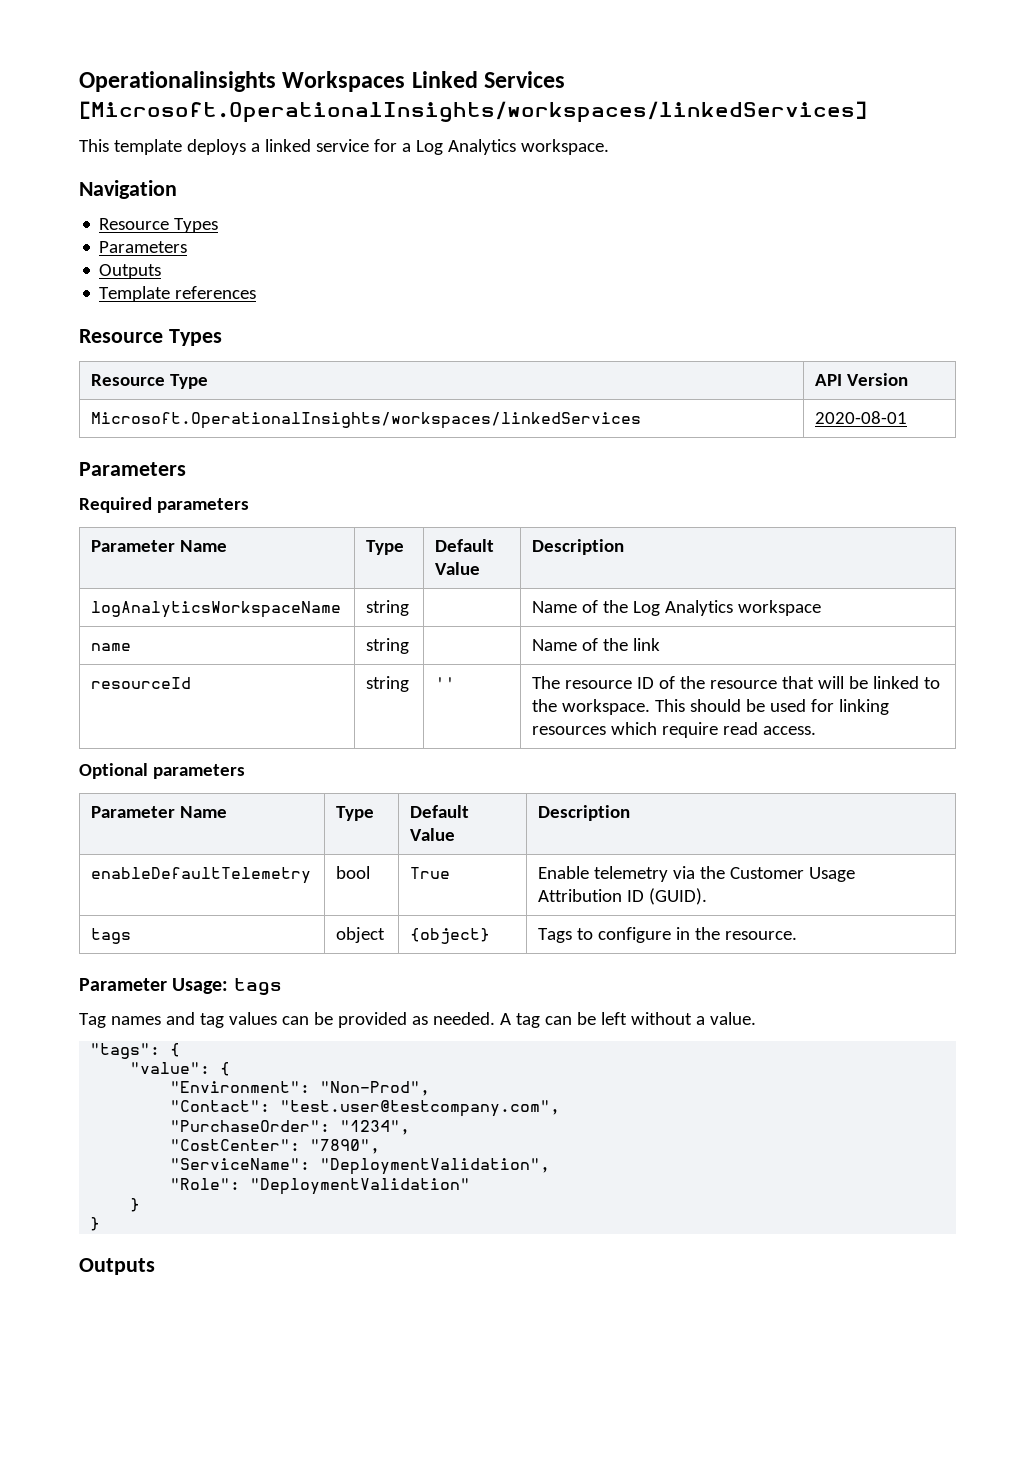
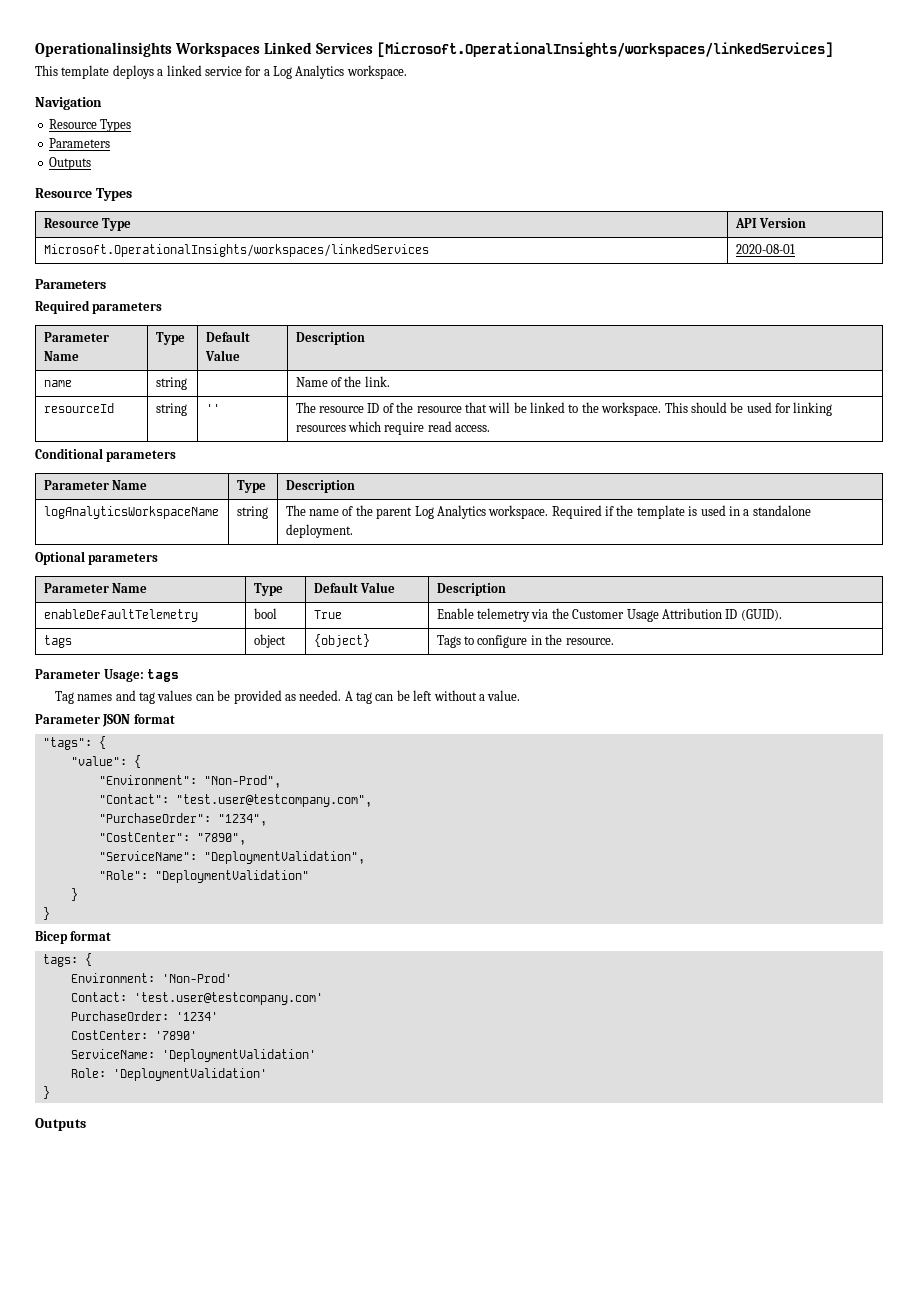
- Template references
- logAnalyticsWorkspaceName | string | | Name of the Log Analytics workspace
- name | string | | Name of the link
+ name | string | | Name of the link.
+ Conditional parameters
+ Parameter Name | Type | Description
+ logAnalyticsWorkspaceName | string | The name of the parent Log Analytics workspace. Required if the template is used in a standalone deployment.
+ Parameter JSON format
+ Bicep format
+ tags: {
+ Environment: 'Non-Prod'
+ Contact: 'test.user@testcompany.com'
+ PurchaseOrder: '1234'
+ CostCenter: '7890'
+ ServiceName: 'DeploymentValidation'
+ Role: 'DeploymentValidation'
+ }

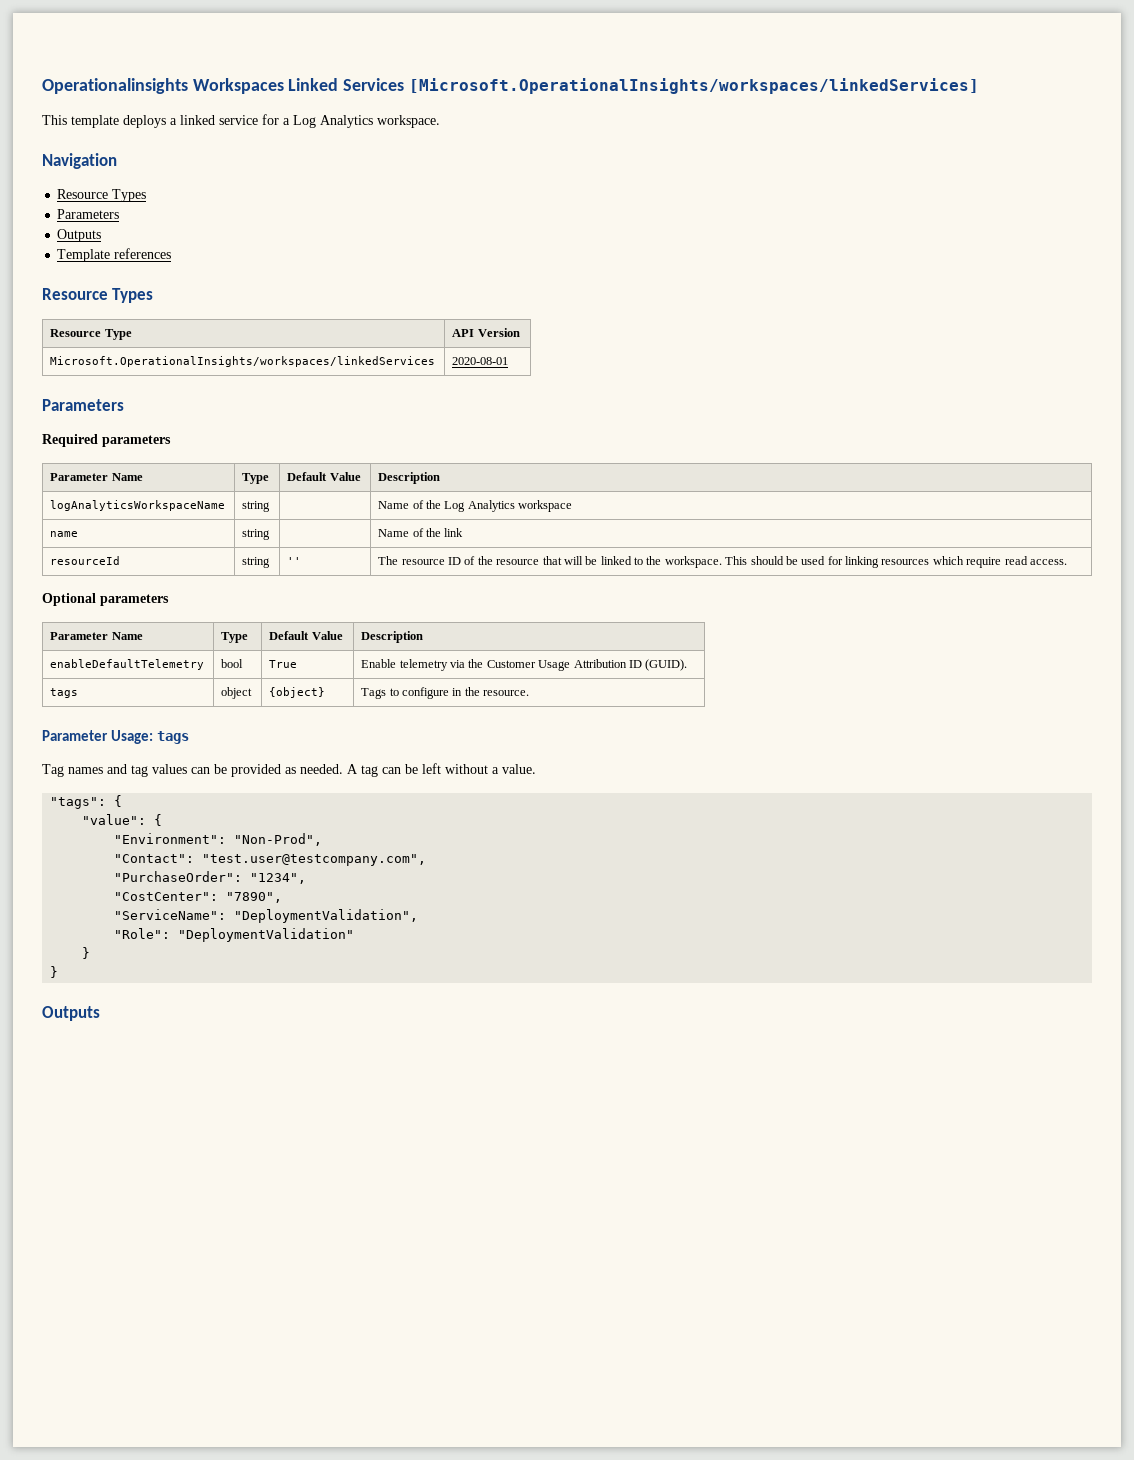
+ Template references
+ logAnalyticsWorkspaceName | string | | Name of the Log Analytics workspace
- name | string | | Name of the link.
+ name | string | | Name of the link
- Conditional parameters
- Parameter Name | Type | Description
- logAnalyticsWorkspaceName | string | The name of the parent Log Analytics workspace. Required if the template is used in a standalone deployment.
- Parameter JSON format
- Bicep format
- tags: {
- Environment: 'Non-Prod'
- Contact: 'test.user@testcompany.com'
- PurchaseOrder: '1234'
- CostCenter: '7890'
- ServiceName: 'DeploymentValidation'
- Role: 'DeploymentValidation'
- }

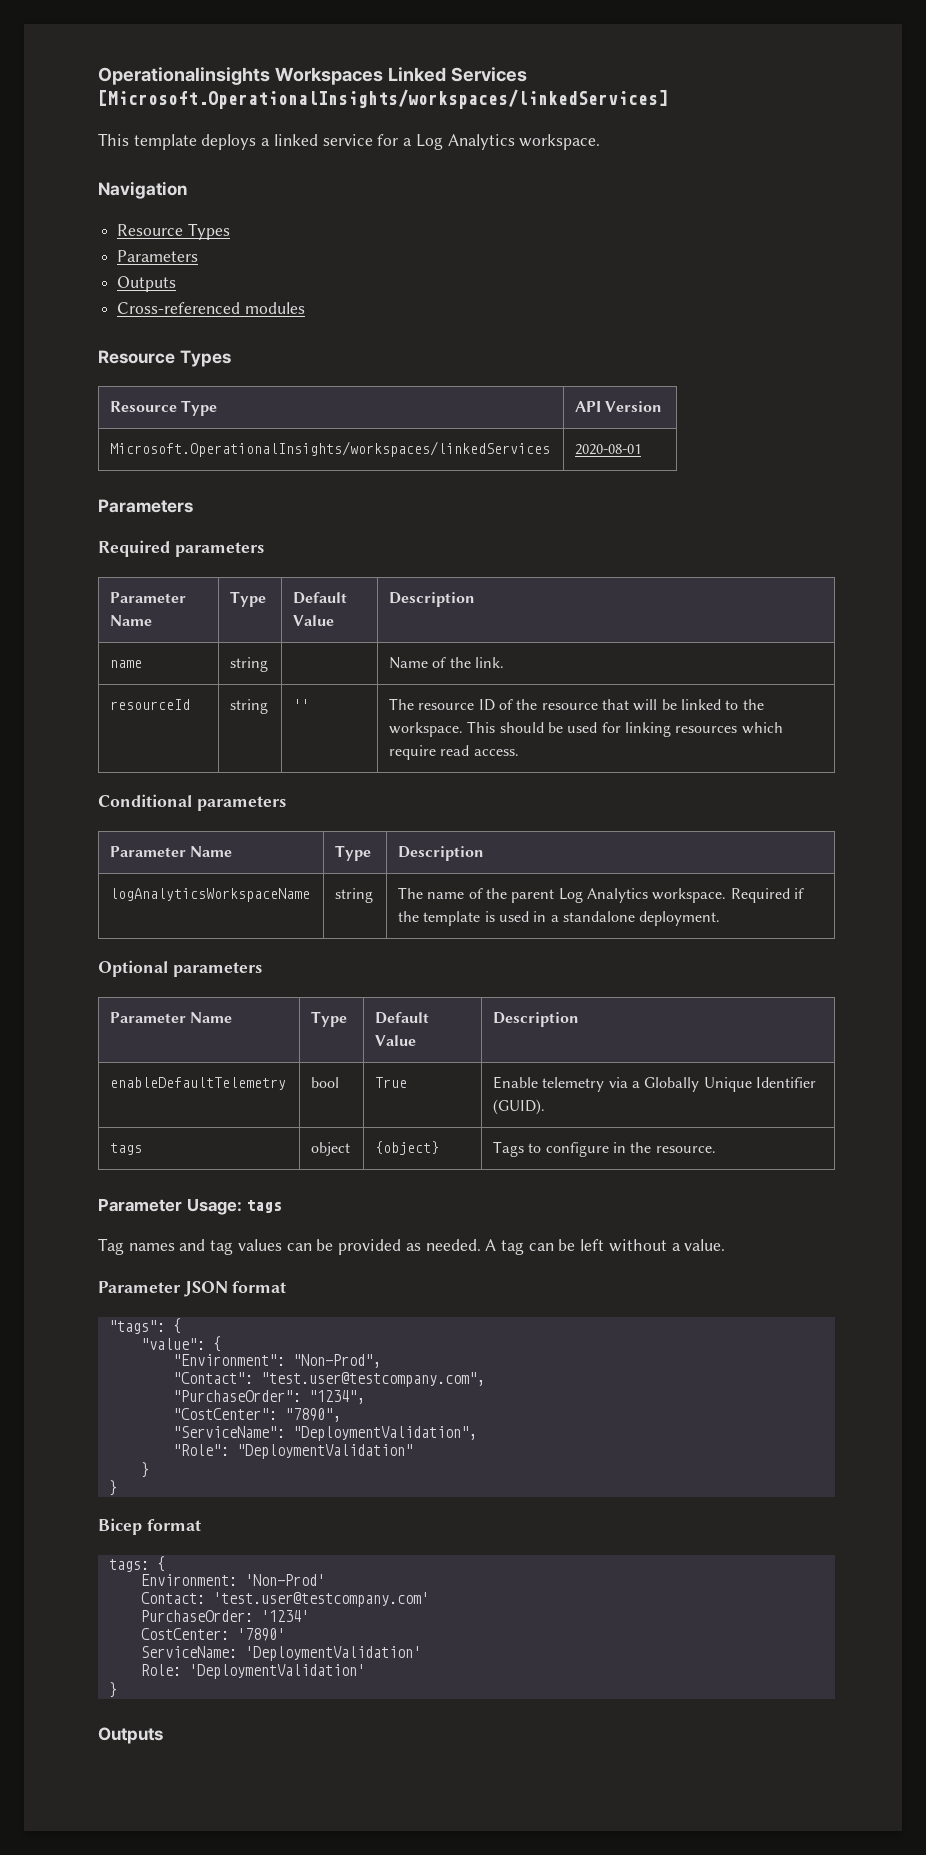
- Template references
+ Cross-referenced modules
- logAnalyticsWorkspaceName | string | | Name of the Log Analytics workspace
- name | string | | Name of the link
+ name | string | | Name of the link.
+ Conditional parameters
+ Parameter Name | Type | Description
+ logAnalyticsWorkspaceName | string | The name of the parent Log Analytics workspace. Required if the template is used in a standalone deployment.
- enableDefaultTelemetry | bool | True | Enable telemetry via the Customer Usage Attribution ID (GUID).
+ enableDefaultTelemetry | bool | True | Enable telemetry via a Globally Unique Identifier (GUID).
+ Parameter JSON format
+ Bicep format
+ tags: {
+ Environment: 'Non-Prod'
+ Contact: 'test.user@testcompany.com'
+ PurchaseOrder: '1234'
+ CostCenter: '7890'
+ ServiceName: 'DeploymentValidation'
+ Role: 'DeploymentValidation'
+ }

